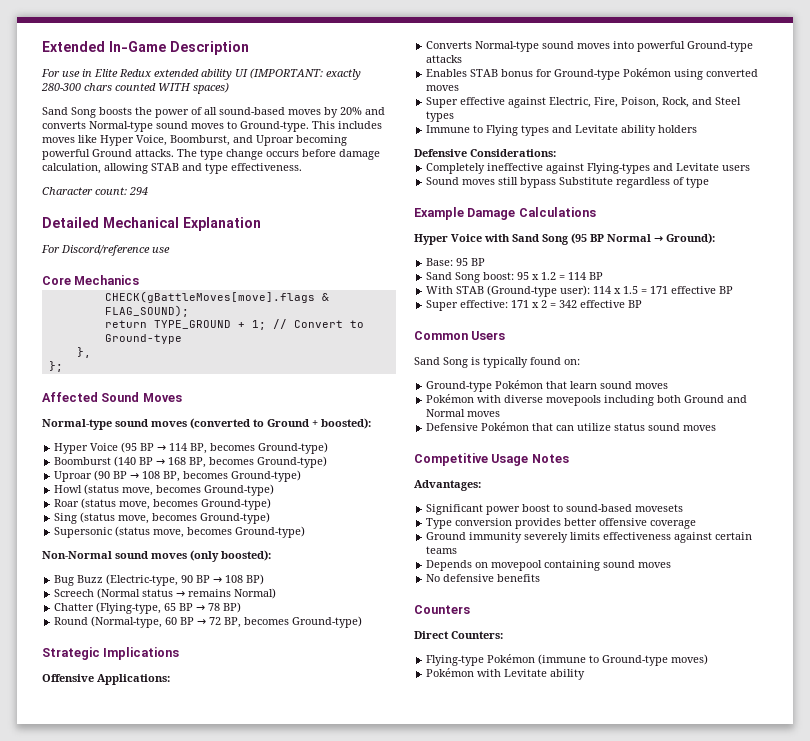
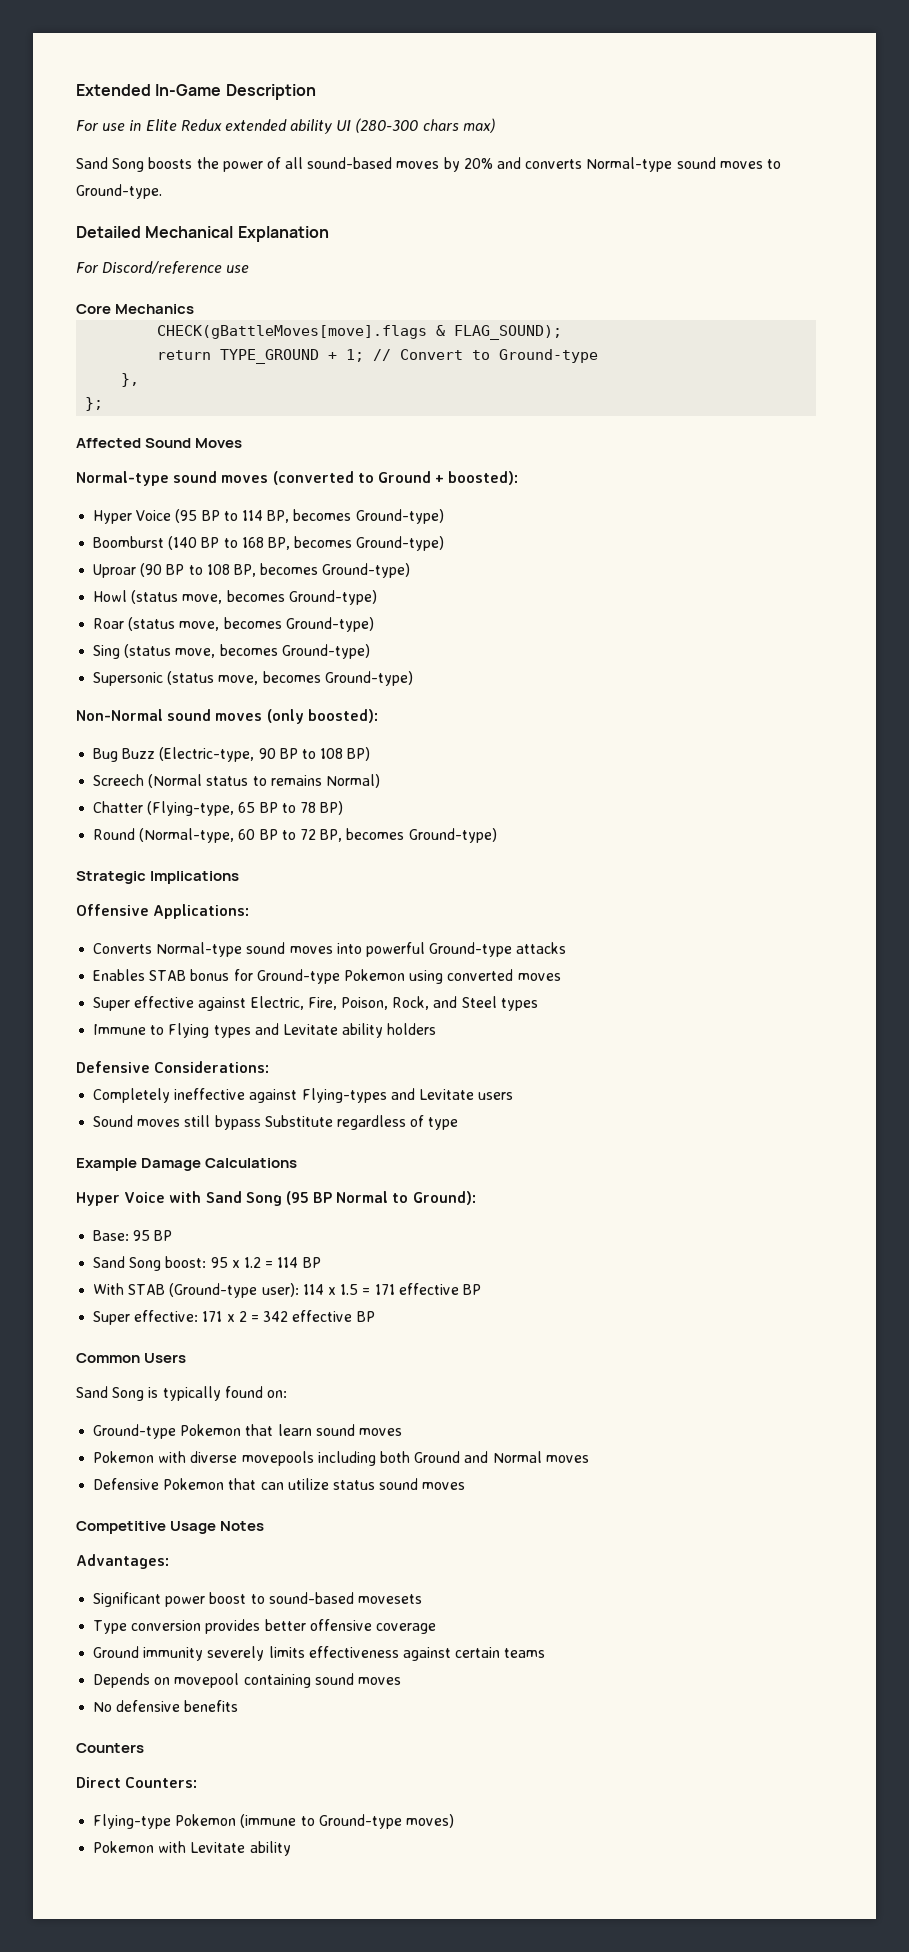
- For use in Elite Redux extended ability UI (IMPORTANT: exactly 280-300 chars counted WITH spaces)
+ For use in Elite Redux extended ability UI (280-300 chars max)
- This includes moves like Hyper Voice, Boomburst, and Uproar becoming powerful Ground attacks. The type change occurs before damage calculation, allowing STAB and type effectiveness.
- Character count: 294
- Hyper Voice (95 BP → 114 BP, becomes Ground-type)
+ Hyper Voice (95 BP to 114 BP, becomes Ground-type)
- Boomburst (140 BP → 168 BP, becomes Ground-type)
+ Boomburst (140 BP to 168 BP, becomes Ground-type)
- Uproar (90 BP → 108 BP, becomes Ground-type)
+ Uproar (90 BP to 108 BP, becomes Ground-type)
- Bug Buzz (Electric-type, 90 BP → 108 BP)
+ Bug Buzz (Electric-type, 90 BP to 108 BP)
- Screech (Normal status → remains Normal)
+ Screech (Normal status to remains Normal)
- Chatter (Flying-type, 65 BP → 78 BP)
+ Chatter (Flying-type, 65 BP to 78 BP)
- Round (Normal-type, 60 BP → 72 BP, becomes Ground-type)
+ Round (Normal-type, 60 BP to 72 BP, becomes Ground-type)
- Enables STAB bonus for Ground-type Pokémon using converted moves
+ Enables STAB bonus for Ground-type Pokemon using converted moves
- Hyper Voice with Sand Song (95 BP Normal → Ground):
+ Hyper Voice with Sand Song (95 BP Normal to Ground):
- Ground-type Pokémon that learn sound moves
+ Ground-type Pokemon that learn sound moves
- Pokémon with diverse movepools including both Ground and Normal moves
+ Pokemon with diverse movepools including both Ground and Normal moves
- Defensive Pokémon that can utilize status sound moves
+ Defensive Pokemon that can utilize status sound moves
- Flying-type Pokémon (immune to Ground-type moves)
+ Flying-type Pokemon (immune to Ground-type moves)
- Pokémon with Levitate ability
+ Pokemon with Levitate ability

